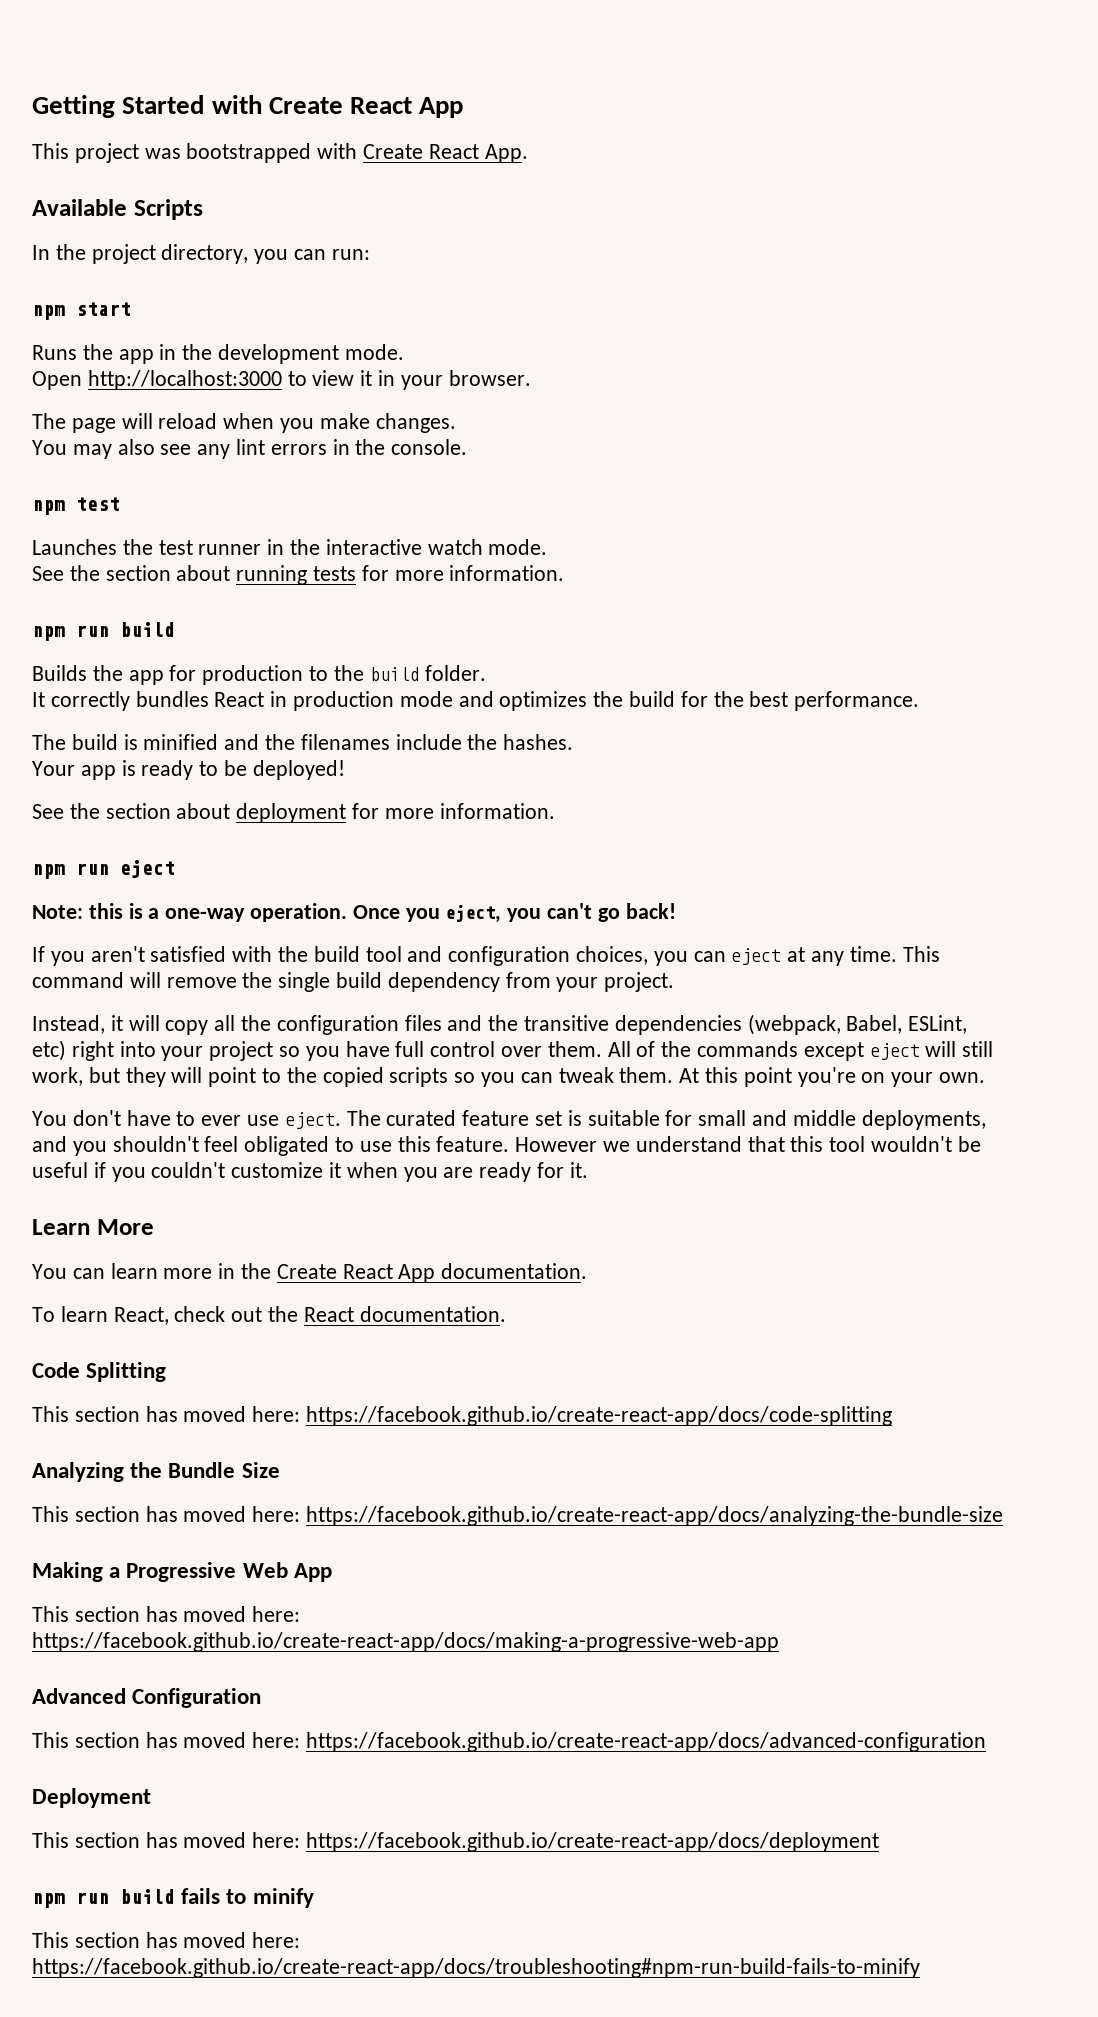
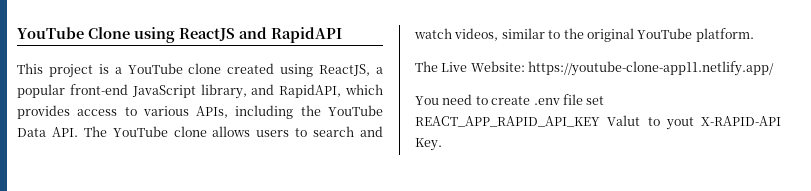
- Getting Started with Create React App
- This project was bootstrapped with Create React App.
- Available Scripts
- In the project directory, you can run:
- npm start
- Runs the app in the development mode.
- Open http://localhost:3000 to view it in your browser.
- The page will reload when you make changes.
- You may also see any lint errors in the console.
- npm test
- Launches the test runner in the interactive watch mode.
- See the section about running tests for more information.
- npm run build
- Builds the app for production to the build folder.
- It correctly bundles React in production mode and optimizes the build for the best performance.
- The build is minified and the filenames include the hashes.
- Your app is ready to be deployed!
- See the section about deployment for more information.
- npm run eject
- Note: this is a one-way operation. Once you eject, you can't go back!
- If you aren't satisfied with the build tool and configuration choices, you can eject at any time. This command will remove the single build dependency from your project.
- Instead, it will copy all the configuration files and the transitive dependencies (webpack, Babel, ESLint, etc) right into your project so you have full control over them. All of the commands except eject will still work, but they will point to the copied scripts so you can tweak them. At this point you're on your own.
- You don't have to ever use eject. The curated feature set is suitable for small and middle deployments, and you shouldn't feel obligated to use this feature. However we understand that this tool wouldn't be useful if you couldn't customize it when you are ready for it.
- Learn More
- You can learn more in the Create React App documentation.
- To learn React, check out the React documentation.
- Code Splitting
- This section has moved here: https://facebook.github.io/create-react-app/docs/code-splitting
- Analyzing the Bundle Size
- This section has moved here: https://facebook.github.io/create-react-app/docs/analyzing-the-bundle-size
- Making a Progressive Web App
- This section has moved here: https://facebook.github.io/create-react-app/docs/making-a-progressive-web-app
- Advanced Configuration
- This section has moved here: https://facebook.github.io/create-react-app/docs/advanced-configuration
- Deployment
- This section has moved here: https://facebook.github.io/create-react-app/docs/deployment
- npm run build fails to minify
- This section has moved here: https://facebook.github.io/create-react-app/docs/troubleshooting#npm-run-build-fails-to-minify
+ YouTube Clone using ReactJS and RapidAPI
+ This project is a YouTube clone created using ReactJS, a popular front-end JavaScript library, and RapidAPI, which provides access to various APIs, including the YouTube Data API. The YouTube clone allows users to search and watch videos, similar to the original YouTube platform.
+ The Live Website: https://youtube-clone-app11.netlify.app/
+ You need to create .env file set REACT_APP_RAPID_API_KEY Valut to yout X-RAPID-API Key.

